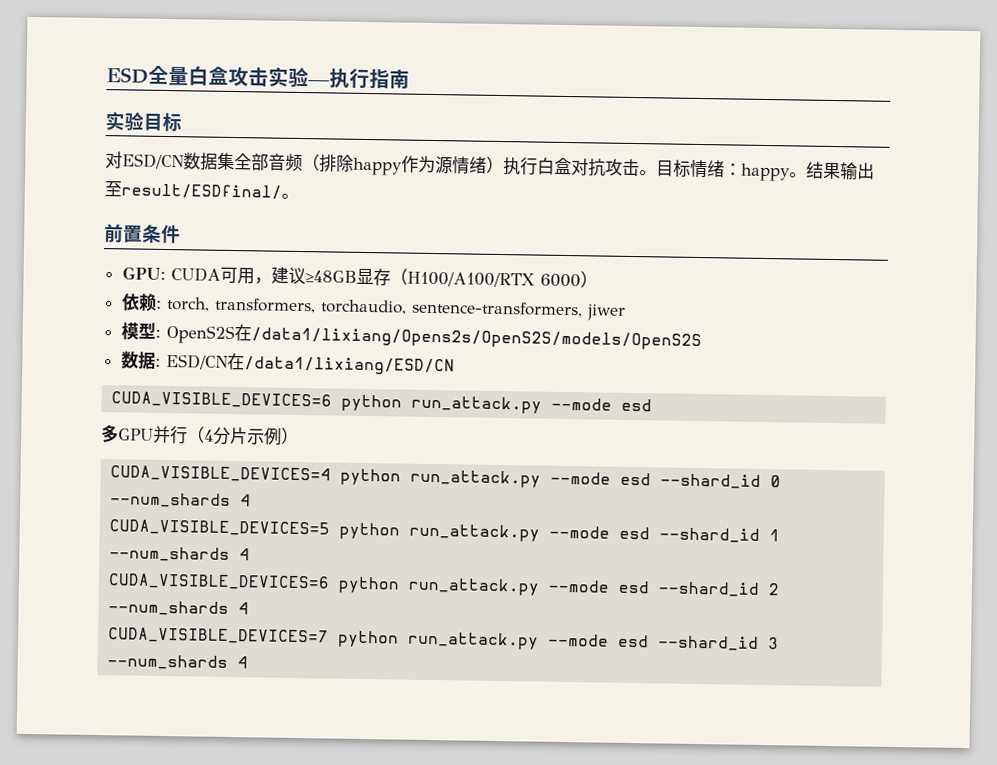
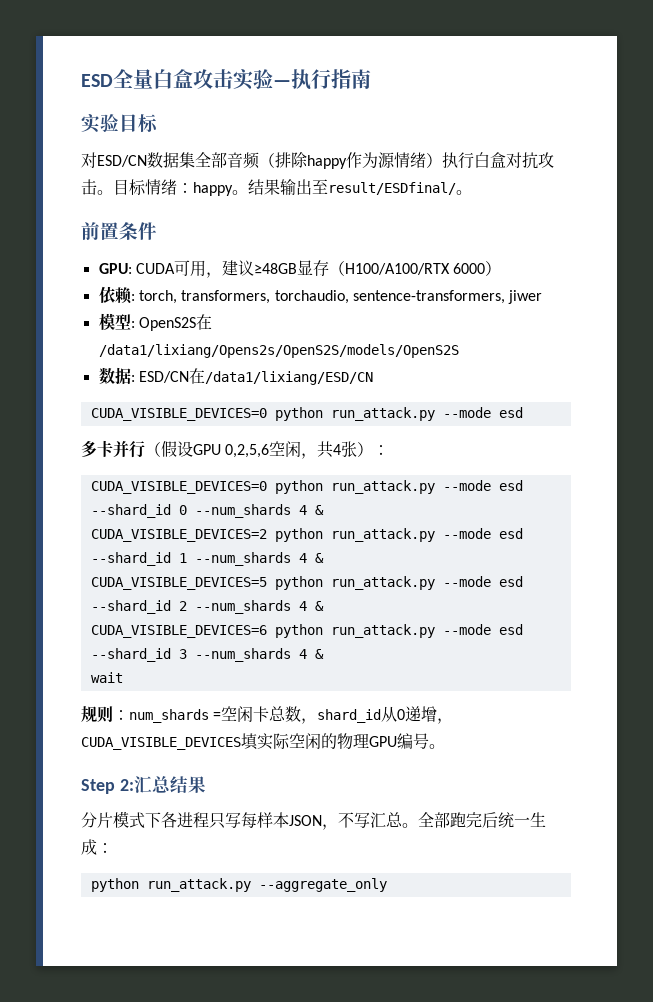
  数据: ESD/CN在/data1/lixiang/ESD/CN
- CUDA_VISIBLE_DEVICES=6 python run_attack.py --mode esd
+ CUDA_VISIBLE_DEVICES=0 python run_attack.py --mode esd
- 多GPU并行（4分片示例）
- CUDA_VISIBLE_DEVICES=4 python run_attack.py --mode esd --shard_id 0 --num_shards 4
- CUDA_VISIBLE_DEVICES=5 python run_attack.py --mode esd --shard_id 1 --num_shards 4
- CUDA_VISIBLE_DEVICES=6 python run_attack.py --mode esd --shard_id 2 --num_shards 4
- CUDA_VISIBLE_DEVICES=7 python run_attack.py --mode esd --shard_id 3 --num_shards 4
+ 多卡并行（假设GPU 0,2,5,6空闲，共4张）：
+ CUDA_VISIBLE_DEVICES=0 python run_attack.py --mode esd --shard_id 0 --num_shards 4 &
+ CUDA_VISIBLE_DEVICES=2 python run_attack.py --mode esd --shard_id 1 --num_shards 4 &
+ CUDA_VISIBLE_DEVICES=5 python run_attack.py --mode esd --shard_id 2 --num_shards 4 &
+ CUDA_VISIBLE_DEVICES=6 python run_attack.py --mode esd --shard_id 3 --num_shards 4 &
+ wait
+ 规则：num_shards =空闲卡总数，shard_id从0递增，CUDA_VISIBLE_DEVICES填实际空闲的物理GPU编号。
+ Step 2:汇总结果
+ 分片模式下各进程只写每样本JSON，不写汇总。全部跑完后统一生成：
+ python run_attack.py --aggregate_only

